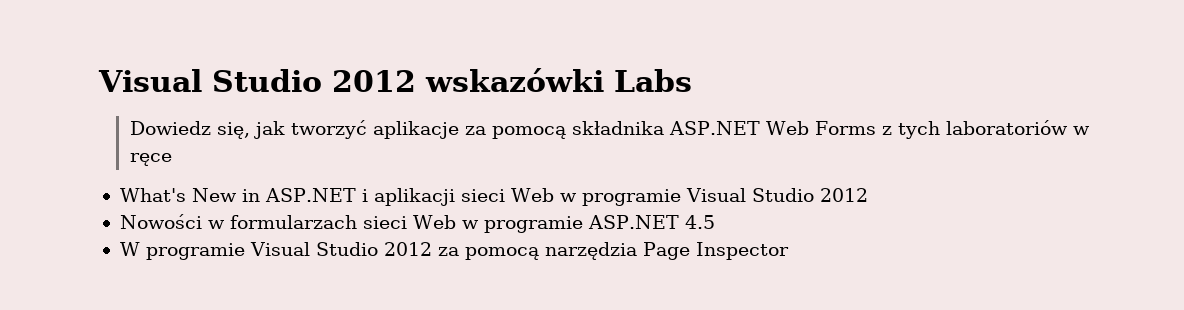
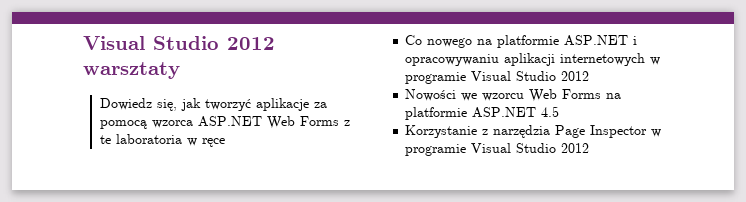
- Visual Studio 2012 wskazówki Labs
+ Visual Studio 2012 warsztaty
- Dowiedz się, jak tworzyć aplikacje za pomocą składnika ASP.NET Web Forms z tych laboratoriów w ręce
+ Dowiedz się, jak tworzyć aplikacje za pomocą wzorca ASP.NET Web Forms z te laboratoria w ręce
- What's New in ASP.NET i aplikacji sieci Web w programie Visual Studio 2012
+ Co nowego na platformie ASP.NET i opracowywaniu aplikacji internetowych w programie Visual Studio 2012
- Nowości w formularzach sieci Web w programie ASP.NET 4.5
- W programie Visual Studio 2012 za pomocą narzędzia Page Inspector
+ Nowości we wzorcu Web Forms na platformie ASP.NET 4.5
+ Korzystanie z narzędzia Page Inspector w programie Visual Studio 2012

